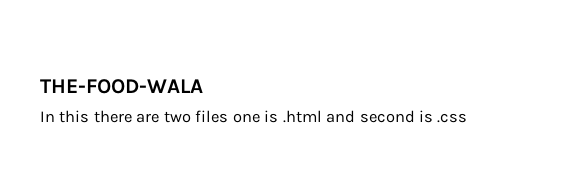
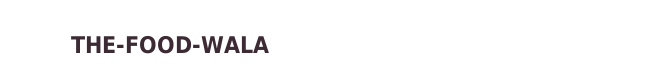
- In this there are two files one is .html and second is .css

